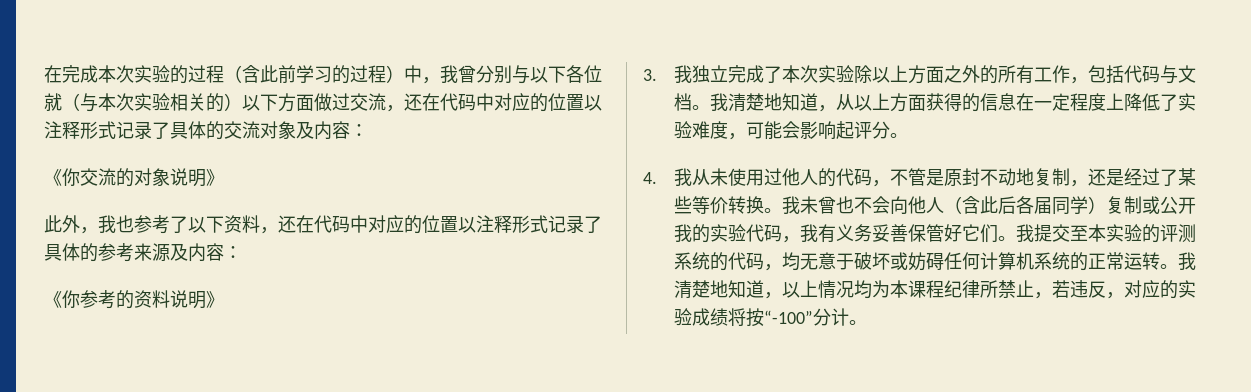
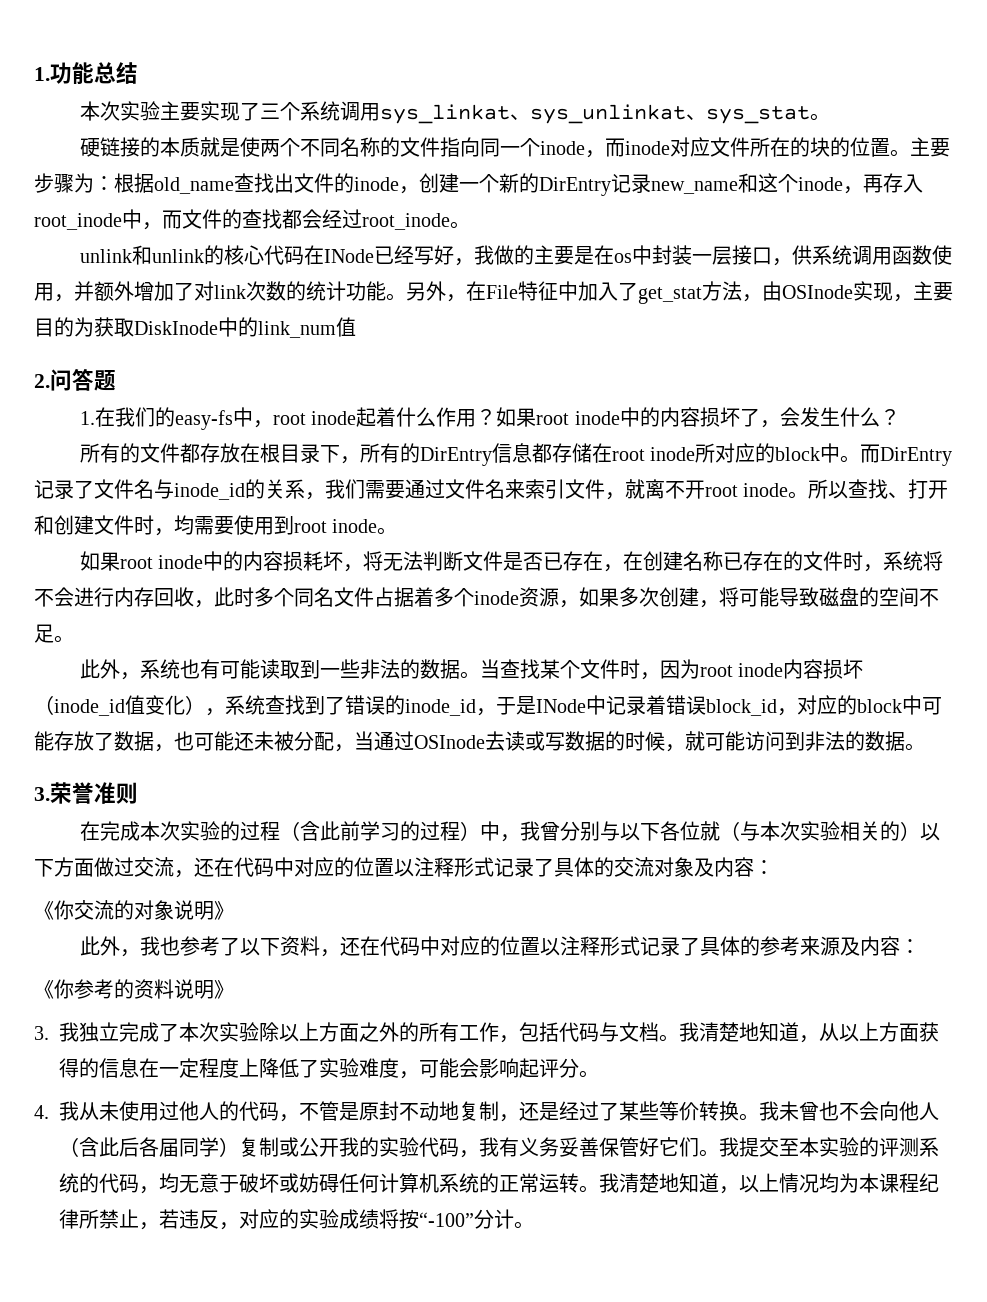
+ 1.功能总结
+ 本次实验主要实现了三个系统调用sys_linkat、sys_unlinkat、sys_stat。
+ 硬链接的本质就是使两个不同名称的文件指向同一个inode，而inode对应文件所在的块的位置。主要步骤为：根据old_name查找出文件的inode，创建一个新的DirEntry记录new_name和这个inode，再存入root_inode中，而文件的查找都会经过root_inode。
+ unlink和unlink的核心代码在INode已经写好，我做的主要是在os中封装一层接口，供系统调用函数使用，并额外增加了对link次数的统计功能。另外，在File特征中加入了get_stat方法，由OSInode实现，主要目的为获取DiskInode中的link_num值
+ 2.问答题
+ 1.在我们的easy-fs中，root inode起着什么作用？如果root inode中的内容损坏了，会发生什么？
+ 所有的文件都存放在根目录下，所有的DirEntry信息都存储在root inode所对应的block中。而DirEntry记录了文件名与inode_id的关系，我们需要通过文件名来索引文件，就离不开root inode。所以查找、打开和创建文件时，均需要使用到root inode。
+ 如果root inode中的内容损耗坏，将无法判断文件是否已存在，在创建名称已存在的文件时，系统将不会进行内存回收，此时多个同名文件占据着多个inode资源，如果多次创建，将可能导致磁盘的空间不足。
+ 此外，系统也有可能读取到一些非法的数据。当查找某个文件时，因为root inode内容损坏（inode_id值变化），系统查找到了错误的inode_id，于是INode中记录着错误block_id，对应的block中可能存放了数据，也可能还未被分配，当通过OSInode去读或写数据的时候，就可能访问到非法的数据。
+ 3.荣誉准则

